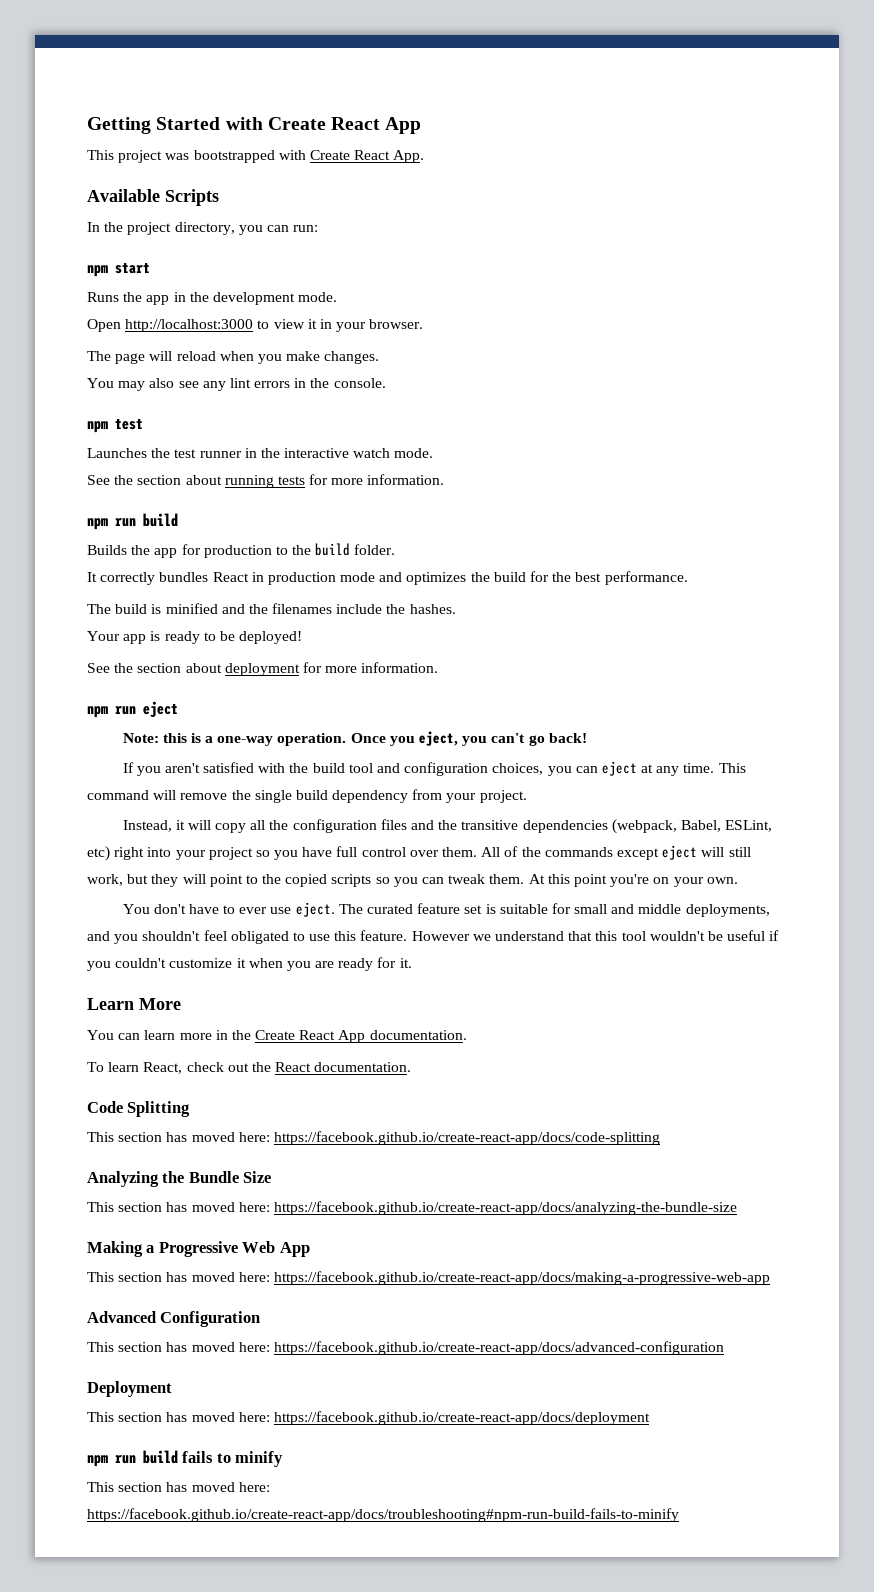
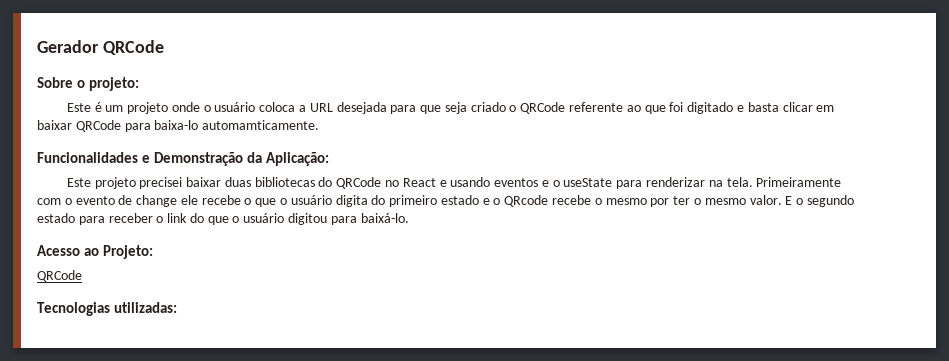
- Getting Started with Create React App
- This project was bootstrapped with Create React App.
- Available Scripts
- In the project directory, you can run:
- npm start
- Runs the app in the development mode.
- Open http://localhost:3000 to view it in your browser.
- The page will reload when you make changes.
- You may also see any lint errors in the console.
- npm test
- Launches the test runner in the interactive watch mode.
- See the section about running tests for more information.
- npm run build
- Builds the app for production to the build folder.
- It correctly bundles React in production mode and optimizes the build for the best performance.
- The build is minified and the filenames include the hashes.
- Your app is ready to be deployed!
- See the section about deployment for more information.
- npm run eject
- Note: this is a one-way operation. Once you eject, you can't go back!
- If you aren't satisfied with the build tool and configuration choices, you can eject at any time. This command will remove the single build dependency from your project.
- Instead, it will copy all the configuration files and the transitive dependencies (webpack, Babel, ESLint, etc) right into your project so you have full control over them. All of the commands except eject will still work, but they will point to the copied scripts so you can tweak them. At this point you're on your own.
- You don't have to ever use eject. The curated feature set is suitable for small and middle deployments, and you shouldn't feel obligated to use this feature. However we understand that this tool wouldn't be useful if you couldn't customize it when you are ready for it.
- Learn More
- You can learn more in the Create React App documentation.
- To learn React, check out the React documentation.
- Code Splitting
- This section has moved here: https://facebook.github.io/create-react-app/docs/code-splitting
- Analyzing the Bundle Size
- This section has moved here: https://facebook.github.io/create-react-app/docs/analyzing-the-bundle-size
- Making a Progressive Web App
- This section has moved here: https://facebook.github.io/create-react-app/docs/making-a-progressive-web-app
- Advanced Configuration
- This section has moved here: https://facebook.github.io/create-react-app/docs/advanced-configuration
- Deployment
- This section has moved here: https://facebook.github.io/create-react-app/docs/deployment
- npm run build fails to minify
- This section has moved here: https://facebook.github.io/create-react-app/docs/troubleshooting#npm-run-build-fails-to-minify
+ Gerador QRCode
+ Sobre o projeto:
+ Este é um projeto onde o usuário coloca a URL desejada para que seja criado o QRCode referente ao que foi digitado e basta clicar em baixar QRCode para baixa-lo automamticamente.
+ Funcionalidades e Demonstração da Aplicação:
+ Este projeto precisei baixar duas bibliotecas do QRCode no React e usando eventos e o useState para renderizar na tela. Primeiramente com o evento de change ele recebe o que o usuário digita do primeiro estado e o QRcode recebe o mesmo por ter o mesmo valor. E o segundo estado para receber o link do que o usuário digitou para baixá-lo.
+ Acesso ao Projeto:
+ QRCode
+ Tecnologias utilizadas:

